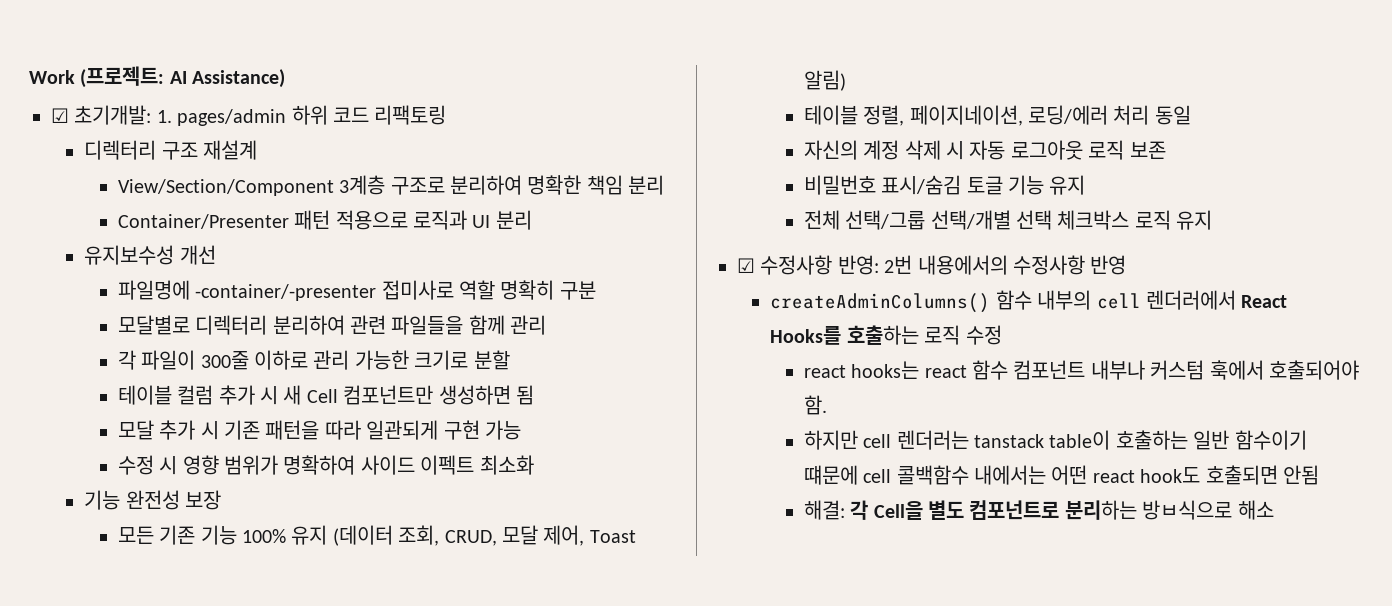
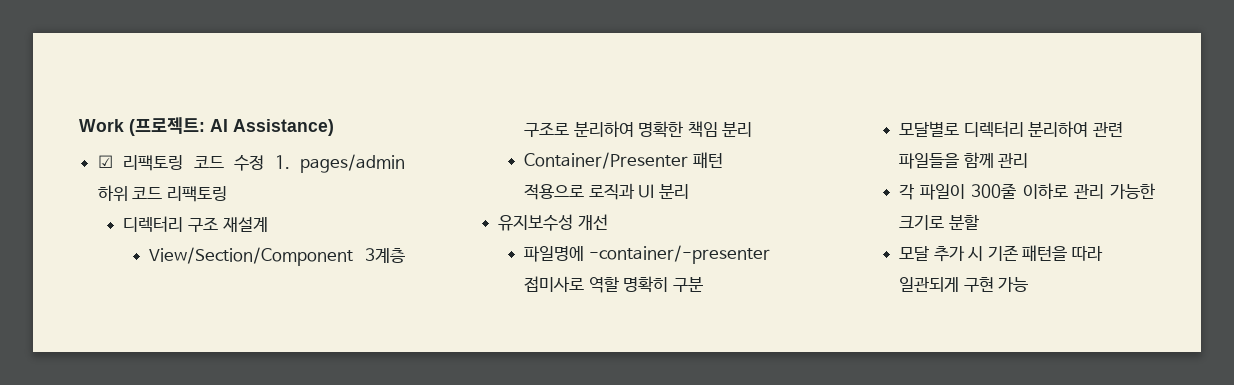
- ☑ 초기개발: 1. pages/admin 하위 코드 리팩토링
+ ☑ 리팩토링 코드 수정 1. pages/admin 하위 코드 리팩토링
- 테이블 컬럼 추가 시 새 Cell 컴포넌트만 생성하면 됨
- 수정 시 영향 범위가 명확하여 사이드 이펙트 최소화
- 기능 완전성 보장
- 모든 기존 기능 100% 유지 (데이터 조회, CRUD, 모달 제어, Toast 알림)
- 테이블 정렬, 페이지네이션, 로딩/에러 처리 동일
- 자신의 계정 삭제 시 자동 로그아웃 로직 보존
- 비밀번호 표시/숨김 토글 기능 유지
- 전체 선택/그룹 선택/개별 선택 체크박스 로직 유지
- ☑ 수정사항 반영: 2번 내용에서의 수정사항 반영
- createAdminColumns() 함수 내부의 cell 렌더러에서 React Hooks를 호출하는 로직 수정
- react hooks는 react 함수 컴포넌트 내부나 커스텀 훅에서 호출되어야 함.
- 하지만 cell 렌더러는 tanstack table이 호출하는 일반 함수이기 떄문에 cell 콜백함수 내에서는 어떤 react hook도 호출되면 안됨
- 해결: 각 Cell을 별도 컴포넌트로 분리하는 방ㅂ식으로 해소

